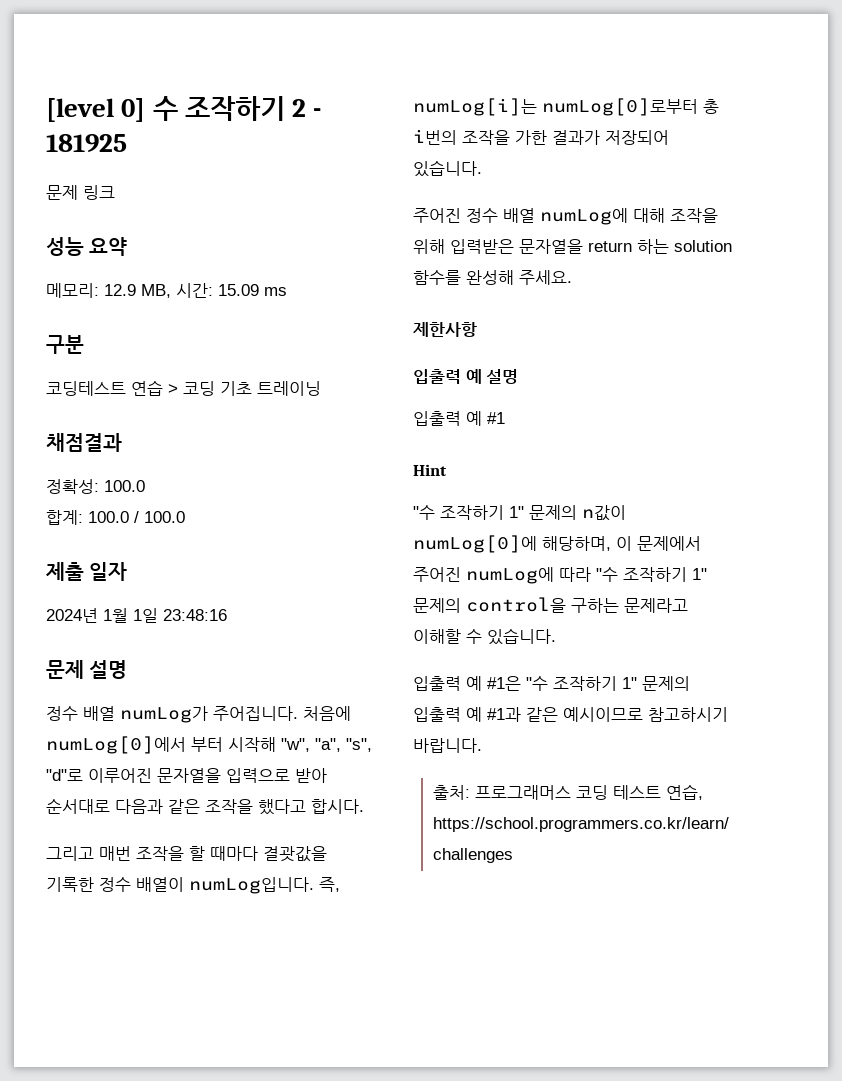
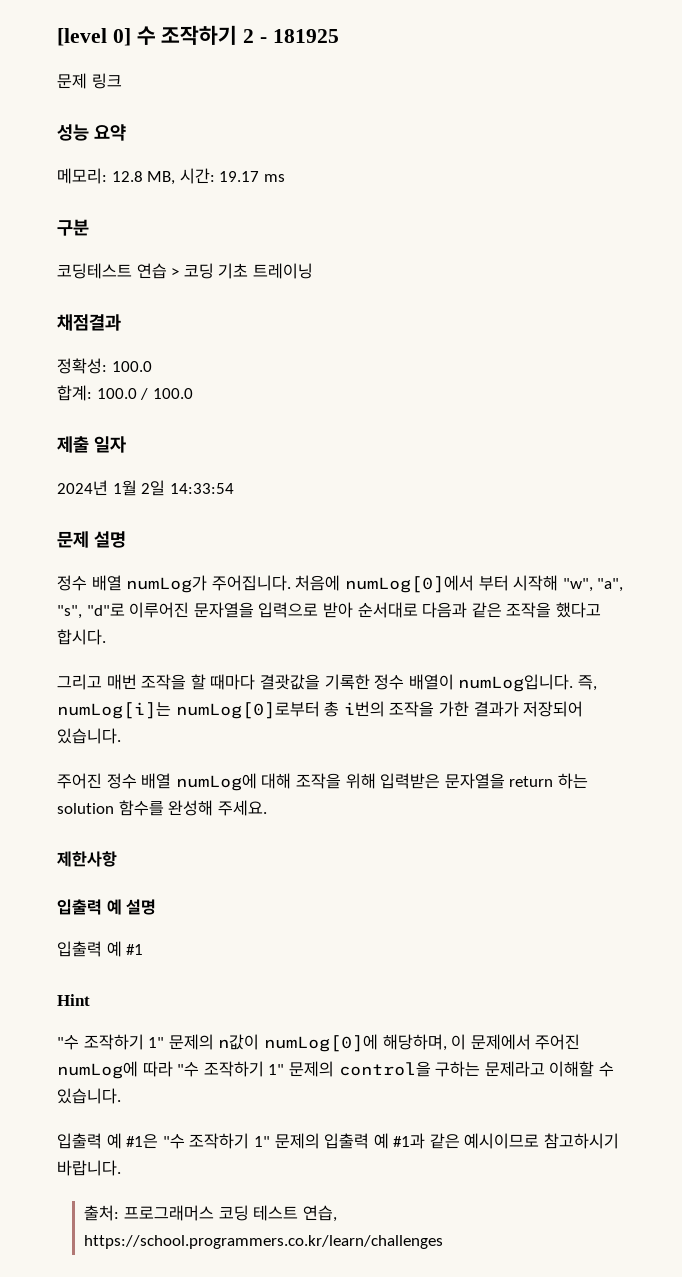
- 메모리: 12.9 MB, 시간: 15.09 ms
+ 메모리: 12.8 MB, 시간: 19.17 ms
- 2024년 1월 1일 23:48:16
+ 2024년 1월 2일 14:33:54

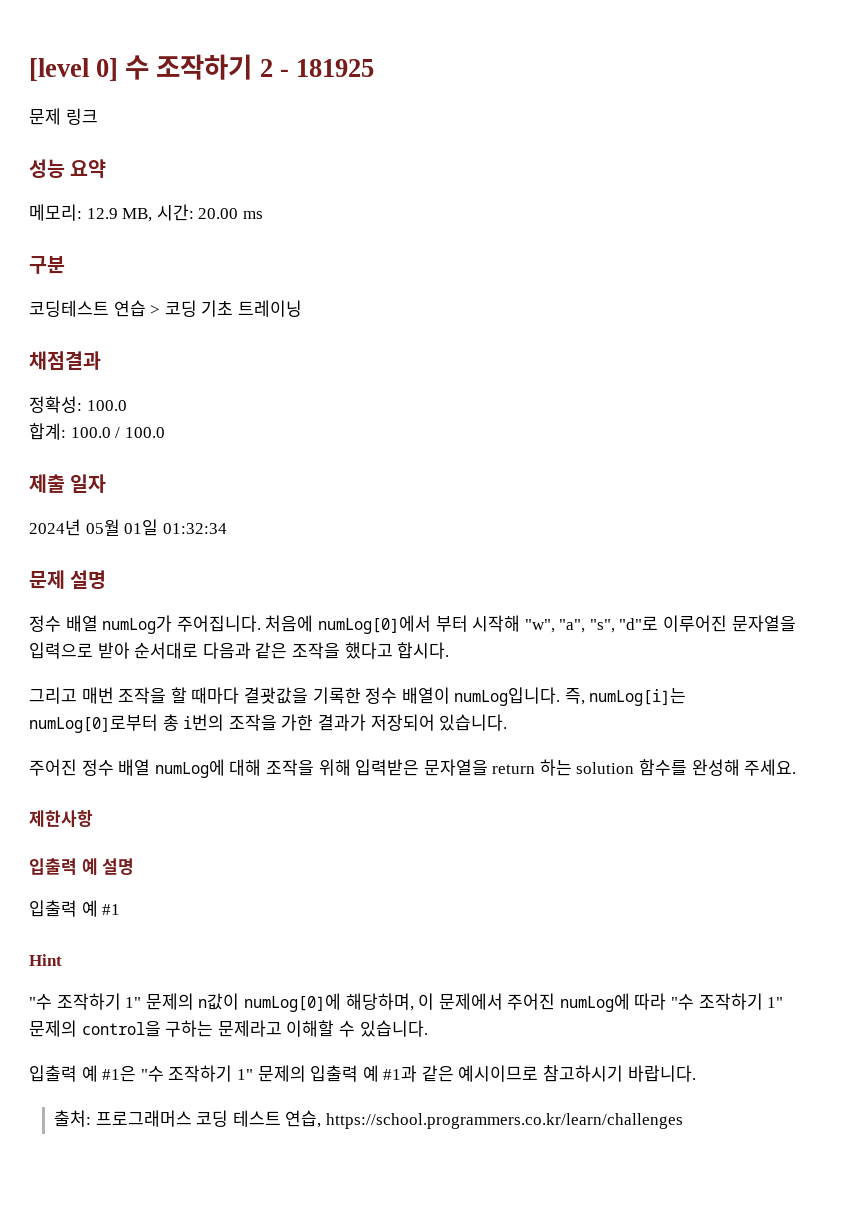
- 메모리: 12.8 MB, 시간: 19.17 ms
+ 메모리: 12.9 MB, 시간: 20.00 ms
- 2024년 1월 2일 14:33:54
+ 2024년 05월 01일 01:32:34

